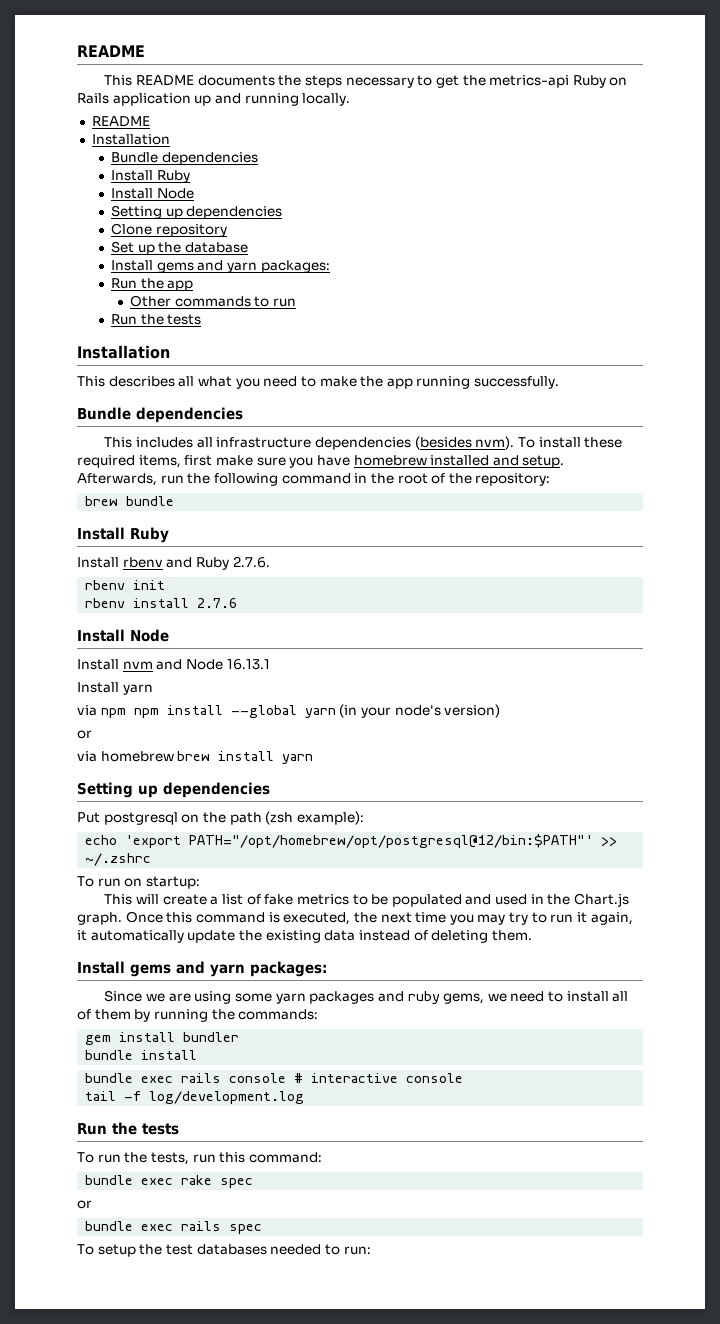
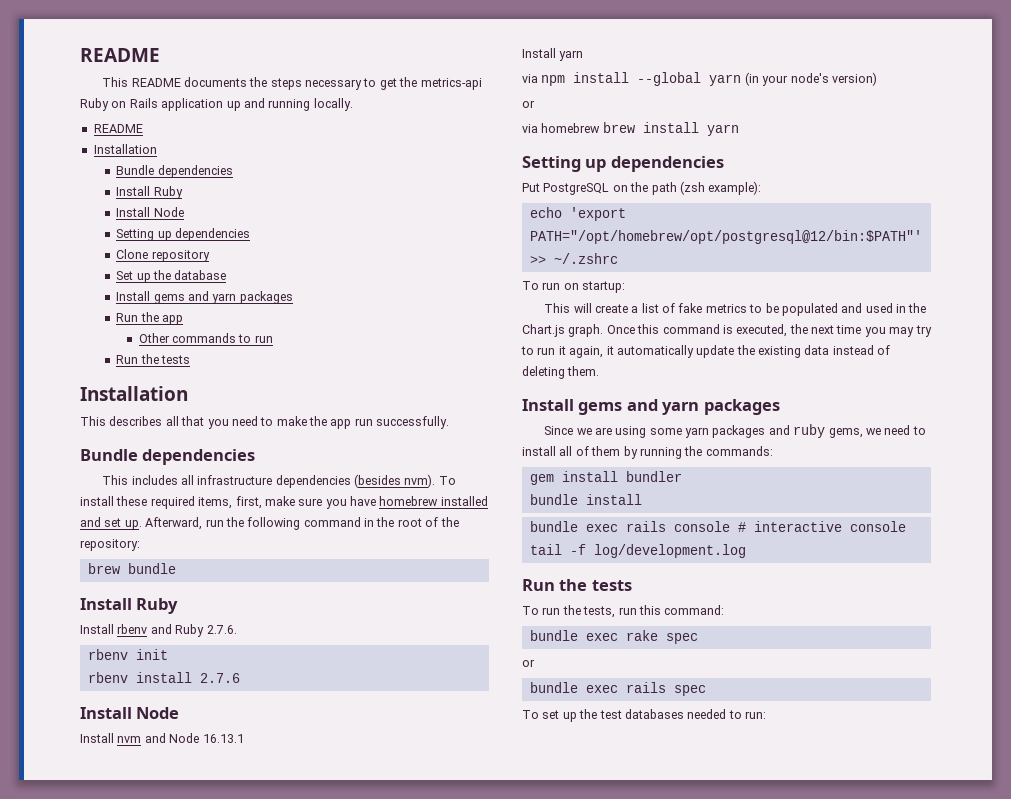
  Set up the database
- Install gems and yarn packages:
+ Install gems and yarn packages
- This describes all what you need to make the app running successfully.
+ This describes all that you need to make the app run successfully.
- To install these required items, first make sure you have homebrew installed and setup. Afterwards, run the following command in the root of the repository:
+ To install these required items, first, make sure you have homebrew installed and set up. Afterward, run the following command in the root of the repository:
- via npm npm install --global yarn (in your node's version)
+ via npm install --global yarn (in your node's version)
- Put postgresql on the path (zsh example):
+ Put PostgreSQL on the path (zsh example):
  Once this command is executed, the next time you may try to run it again, it automatically update the existing data instead of deleting them.
- Install gems and yarn packages:
+ Install gems and yarn packages
- To setup the test databases needed to run:
+ To set up the test databases needed to run:

